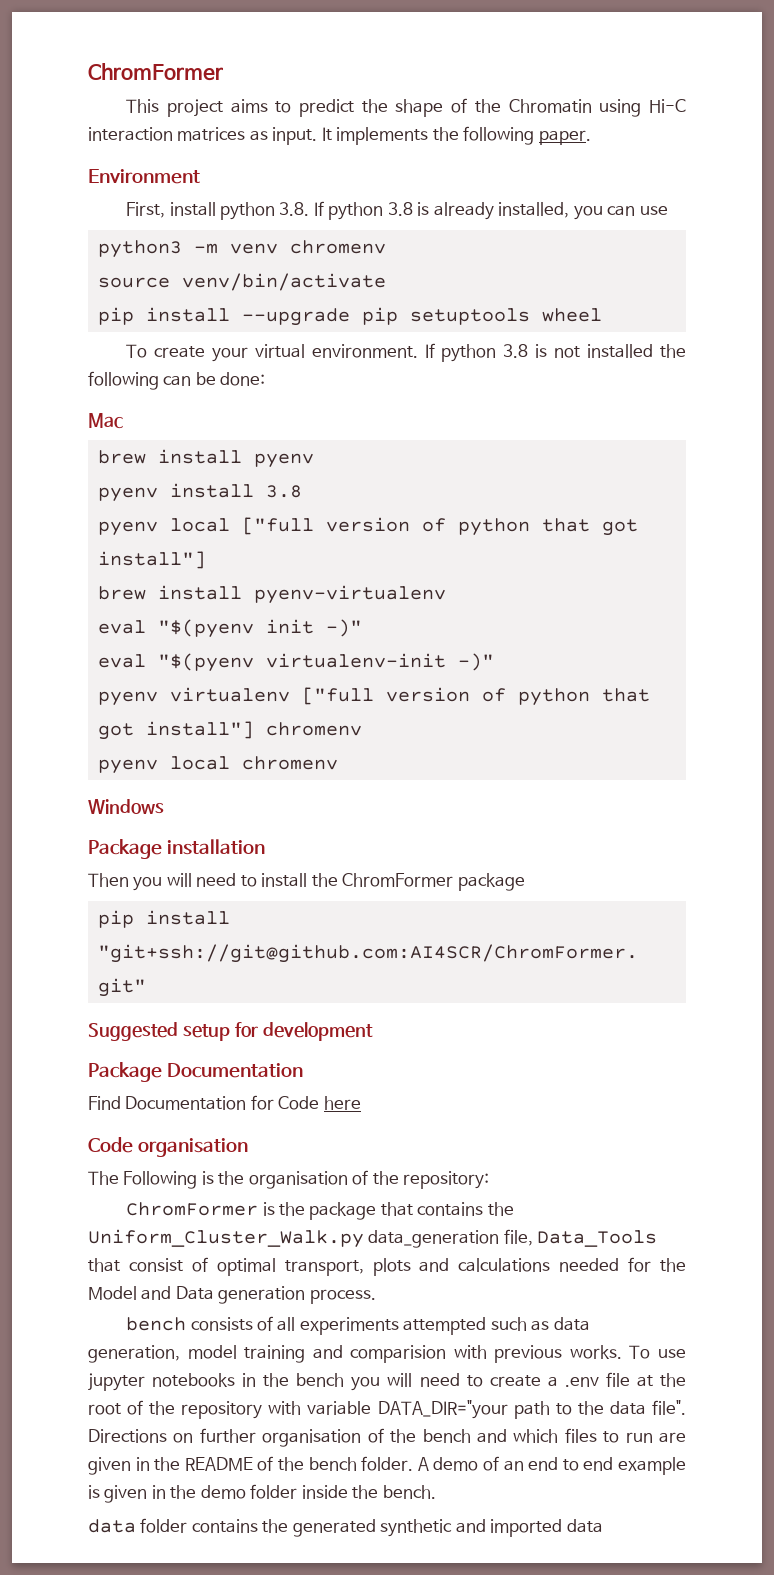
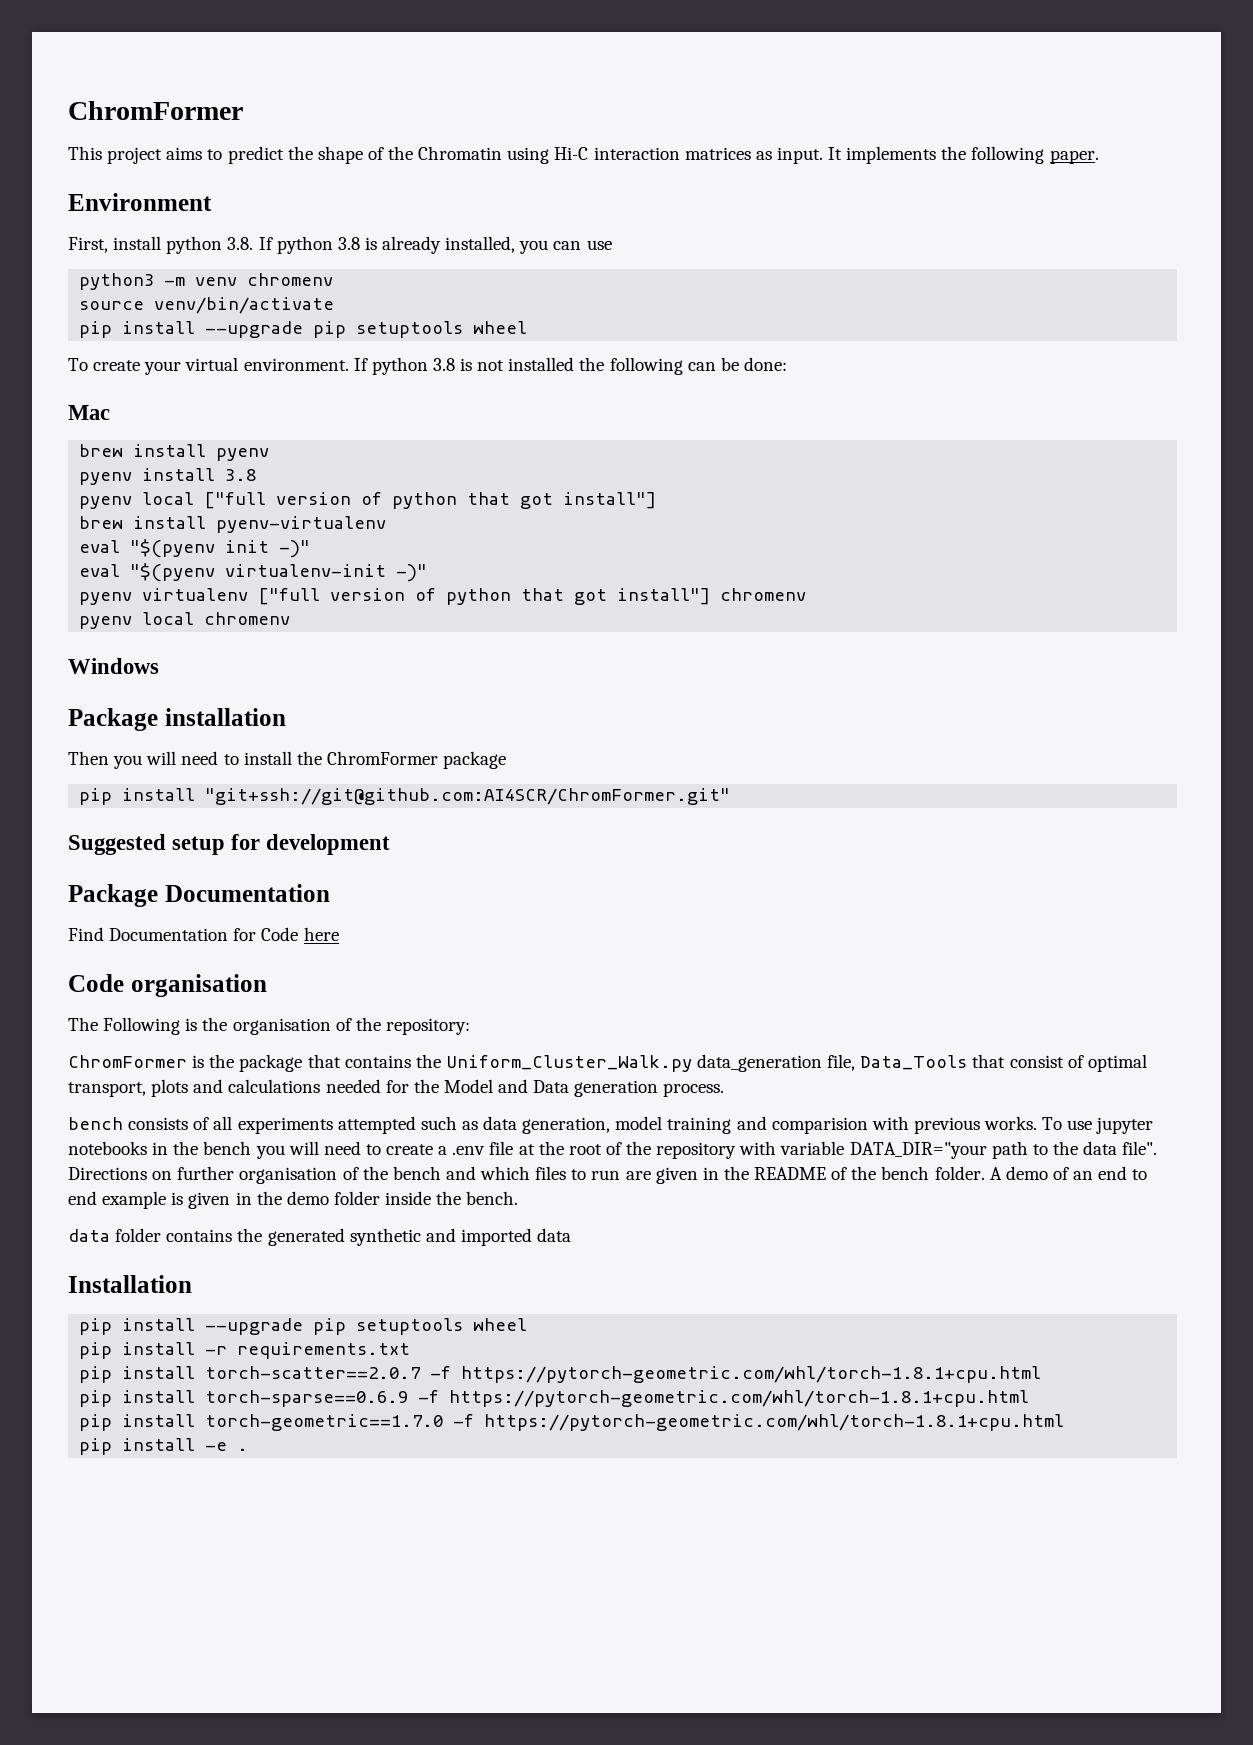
+ Installation
+ pip install --upgrade pip setuptools wheel
+ pip install -r requirements.txt
+ pip install torch-scatter==2.0.7 -f https://pytorch-geometric.com/whl/torch-1.8.1+cpu.html
+ pip install torch-sparse==0.6.9 -f https://pytorch-geometric.com/whl/torch-1.8.1+cpu.html
+ pip install torch-geometric==1.7.0 -f https://pytorch-geometric.com/whl/torch-1.8.1+cpu.html
+ pip install -e .

